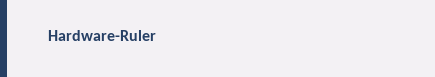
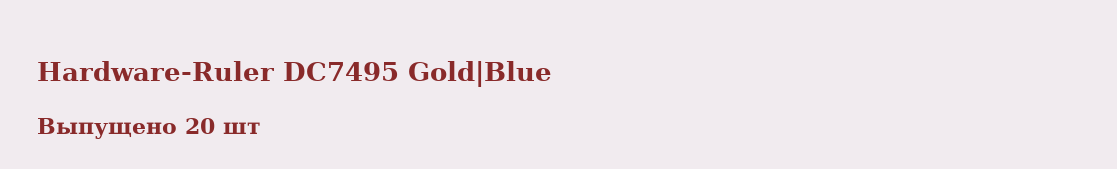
- Hardware-Ruler
+ Hardware-Ruler DC7495 Gold|Blue
+ Выпущено 20 шт

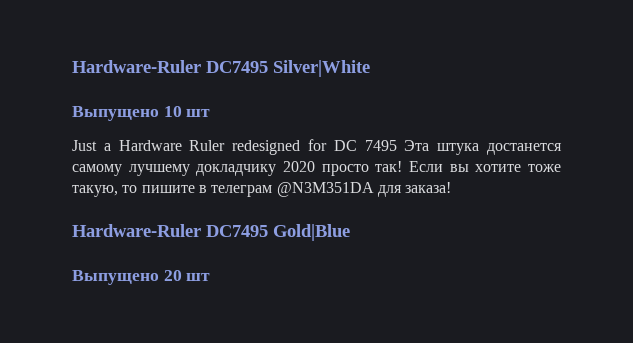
+ Hardware-Ruler DC7495 Silver|White
+ Выпущено 10 шт
+ Just a Hardware Ruler redesigned for DC 7495 Эта штука достанется самому лучшему докладчику 2020 просто так! Если вы хотите тоже такую, то пишите в телеграм @N3M351DA для заказа!

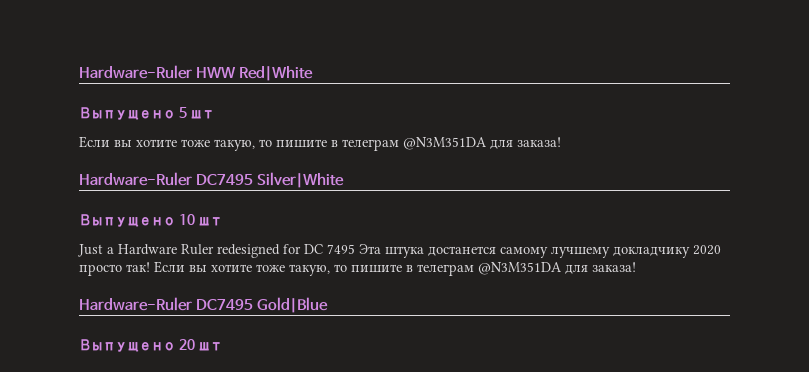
+ Hardware-Ruler HWW Red|White
+ Выпущено 5 шт
+ Если вы хотите тоже такую, то пишите в телеграм @N3M351DA для заказа!

